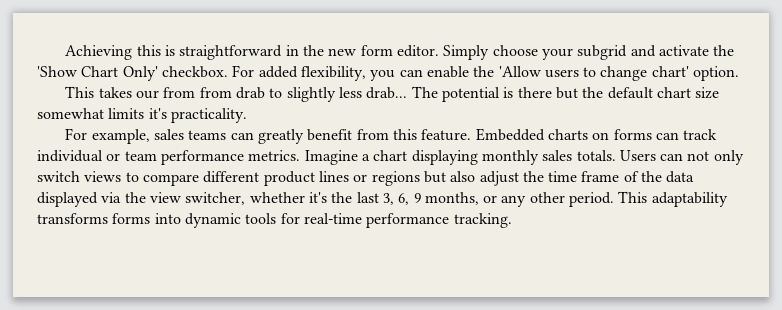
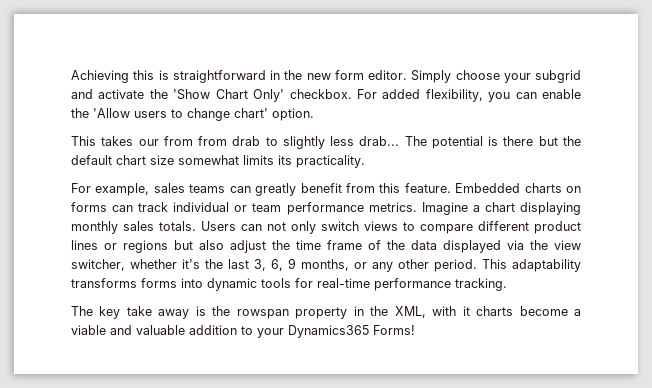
- The potential is there but the default chart size somewhat limits it's practicality.
+ The potential is there but the default chart size somewhat limits its practicality.
+ The key take away is the rowspan property in the XML, with it charts become a viable and valuable addition to your Dynamics365 Forms!

